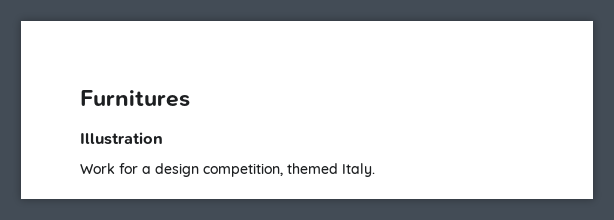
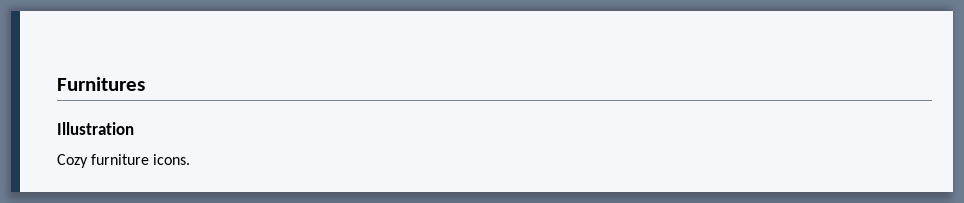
- Work for a design competition, themed Italy.
+ Cozy furniture icons.

